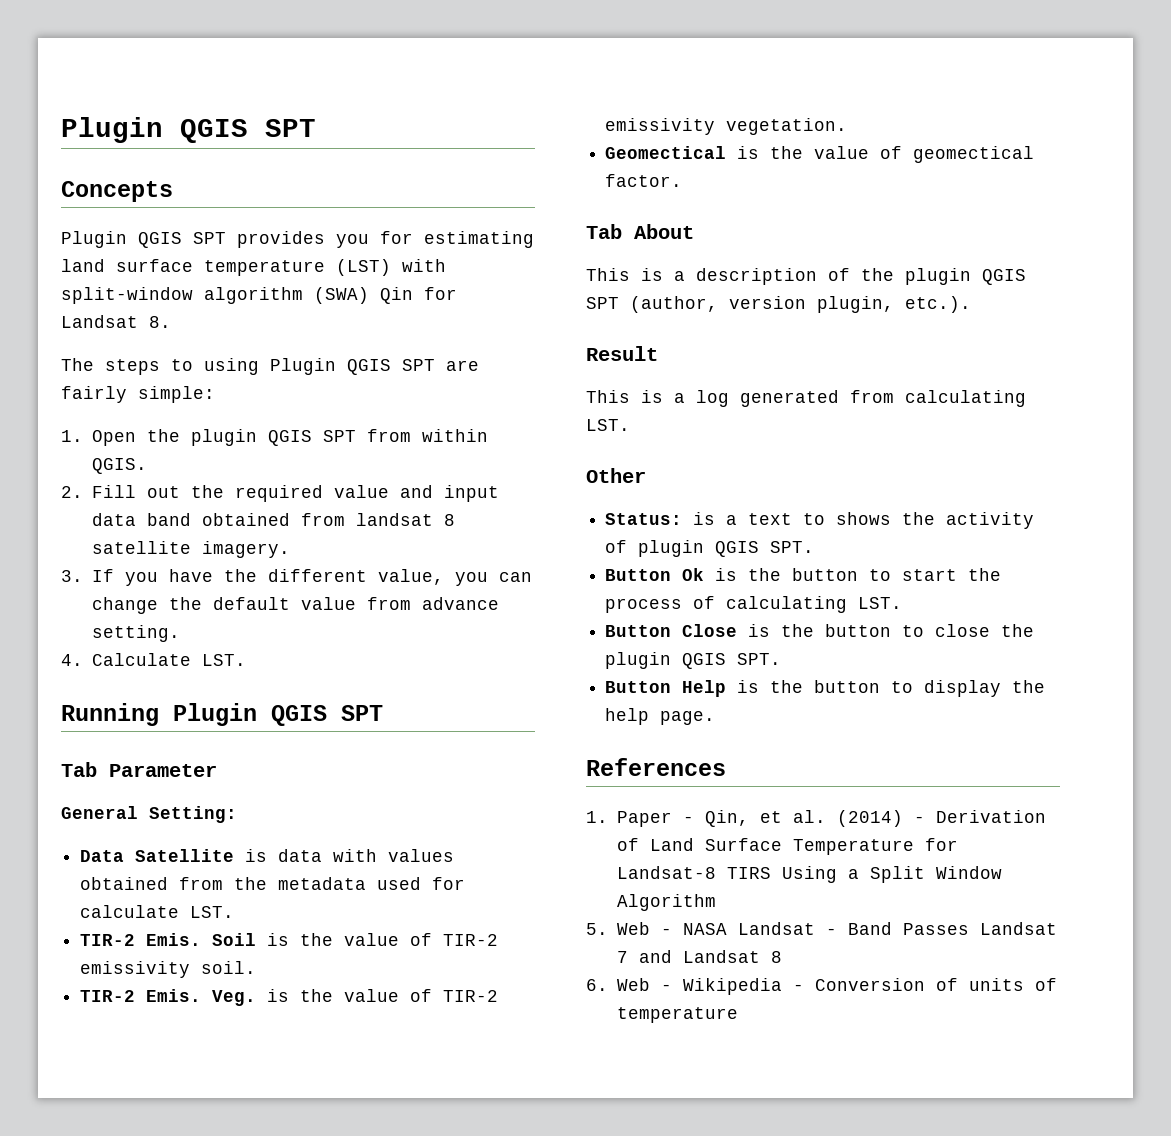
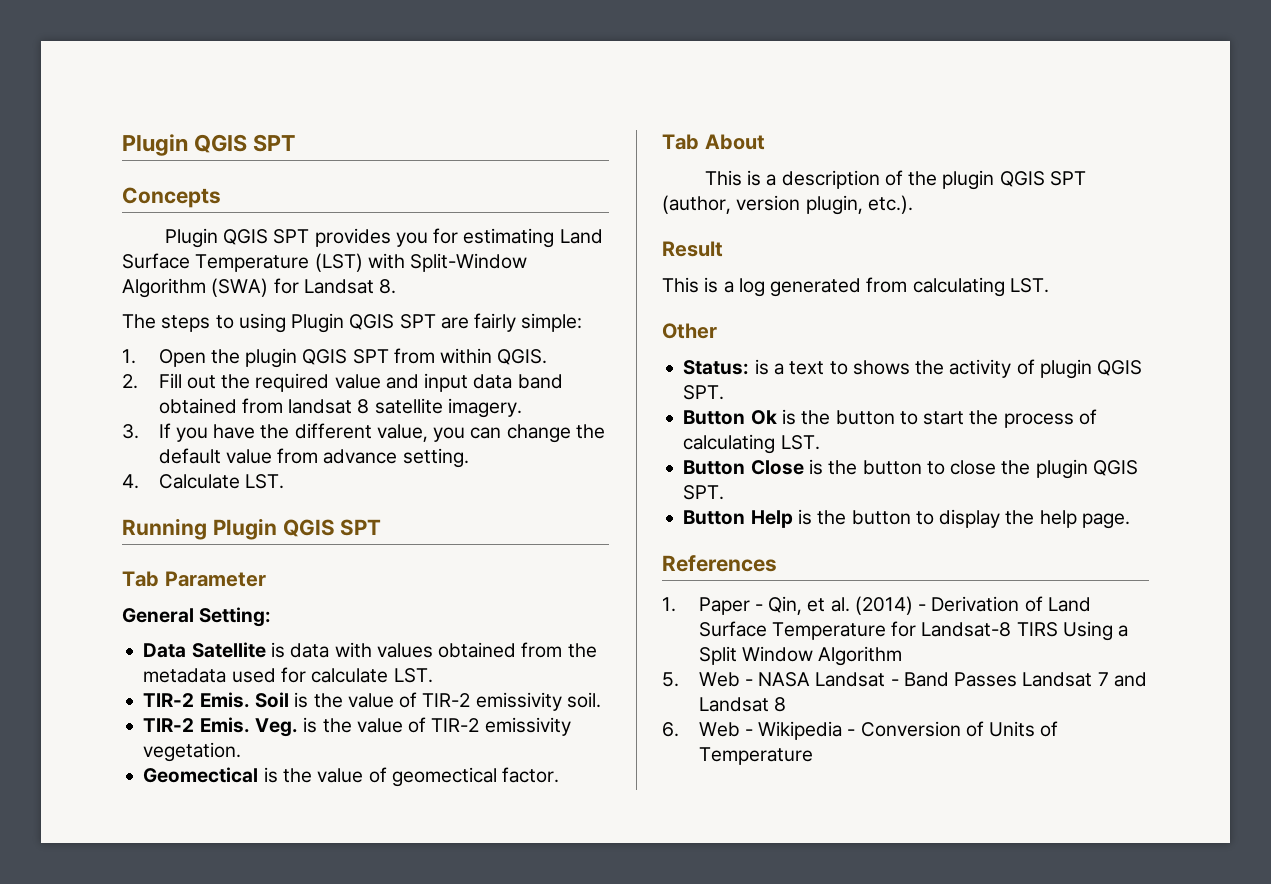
- Plugin QGIS SPT provides you for estimating land surface temperature (LST) with split-window algorithm (SWA) Qin for Landsat 8.
+ Plugin QGIS SPT provides you for estimating Land Surface Temperature (LST) with Split-Window Algorithm (SWA) for Landsat 8.
- 6. Web - Wikipedia - Conversion of units of temperature
+ 6. Web - Wikipedia - Conversion of Units of Temperature

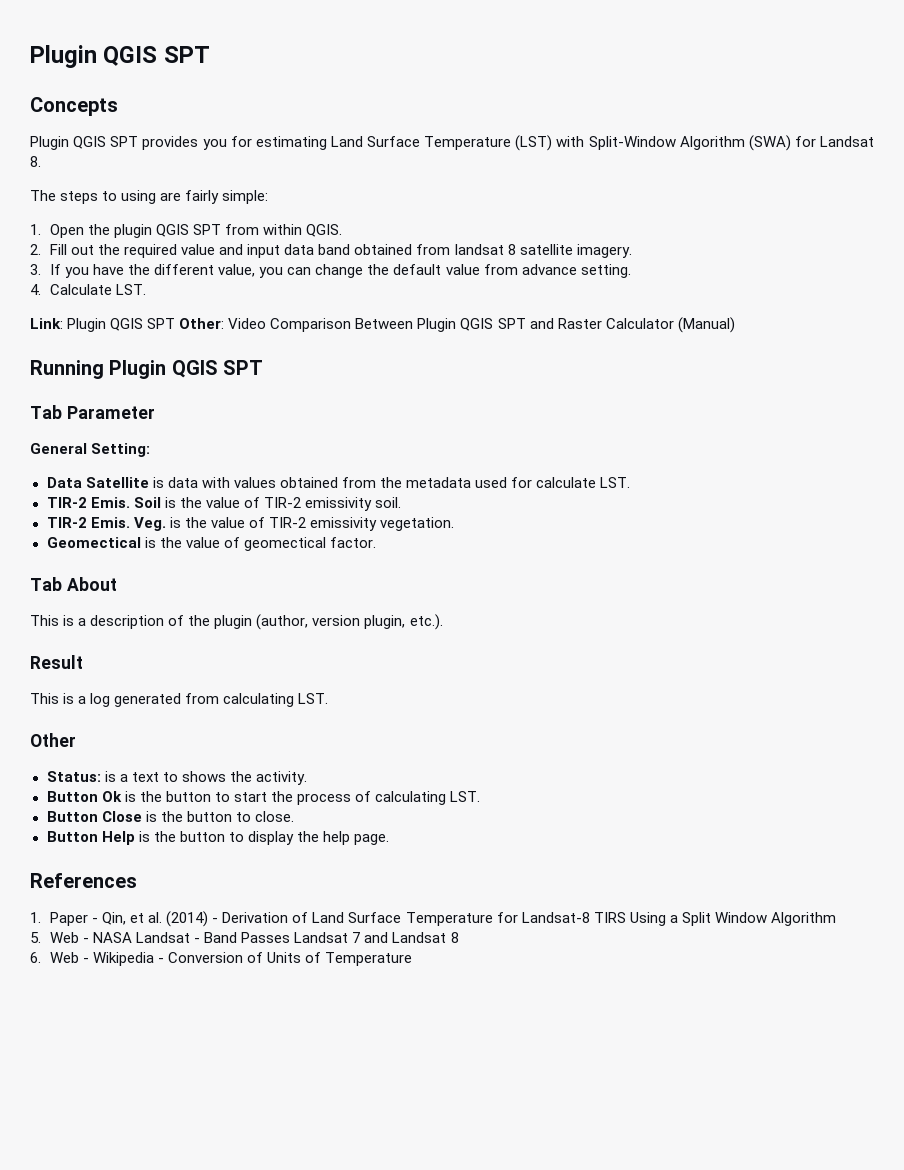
- The steps to using Plugin QGIS SPT are fairly simple:
+ The steps to using are fairly simple:
+ Link: Plugin QGIS SPT Other: Video Comparison Between Plugin QGIS SPT and Raster Calculator (Manual)
- This is a description of the plugin QGIS SPT (author, version plugin, etc.).
+ This is a description of the plugin (author, version plugin, etc.).
- Status: is a text to shows the activity of plugin QGIS SPT.
+ Status: is a text to shows the activity.
- Button Close is the button to close the plugin QGIS SPT.
+ Button Close is the button to close.

